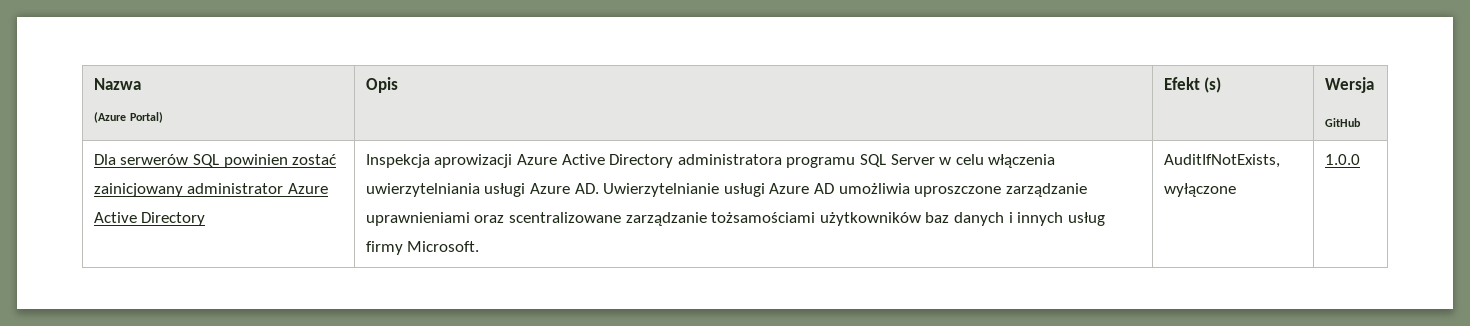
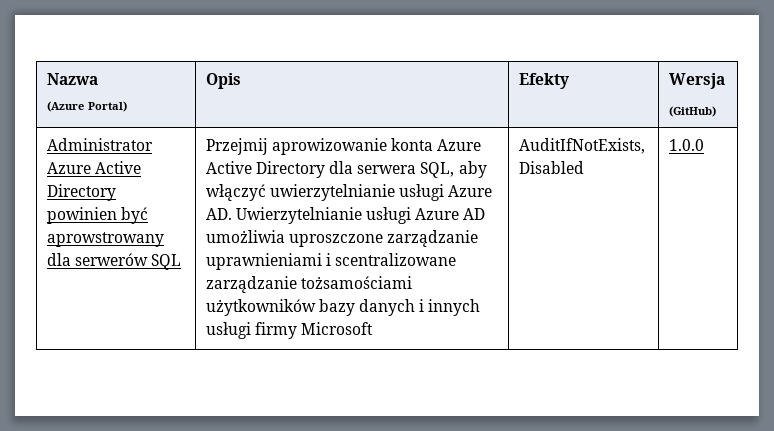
  Nazwa
- (Azure Portal) | Opis | Efekt (s) | Wersja
- GitHub
- Dla serwerów SQL powinien zostać zainicjowany administrator Azure Active Directory | Inspekcja aprowizacji Azure Active Directory administratora programu SQL Server w celu włączenia uwierzytelniania usługi Azure AD. Uwierzytelnianie usługi Azure AD umożliwia uproszczone zarządzanie uprawnieniami oraz scentralizowane zarządzanie tożsamościami użytkowników baz danych i innych usług firmy Microsoft.
+ (Azure Portal) | Opis | Efekty | Wersja
+ (GitHub)
+ Administrator Azure Active Directory powinien być aprowstrowany dla serwerów SQL | Przejmij aprowizowanie konta Azure Active Directory dla serwera SQL, aby włączyć uwierzytelnianie usługi Azure AD. Uwierzytelnianie usługi Azure AD umożliwia uproszczone zarządzanie uprawnieniami i scentralizowane zarządzanie tożsamościami użytkowników bazy danych i innych usługi firmy Microsoft
- AuditIfNotExists, wyłączone
+ AuditIfNotExists, Disabled

